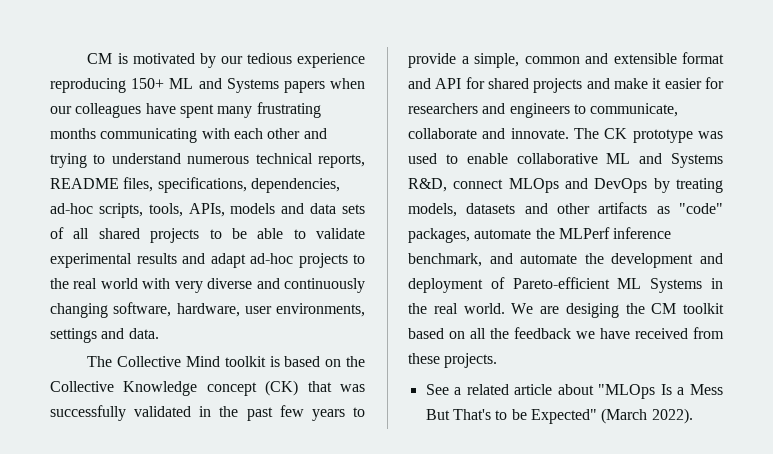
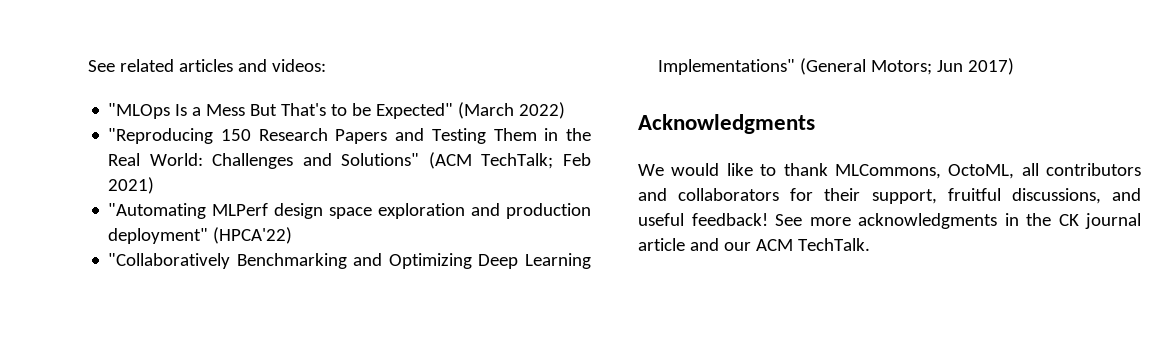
- CM is motivated by our tedious experience reproducing 150+ ML and Systems papers when our colleagues have spent many frustrating months communicating with each other and trying to understand numerous technical reports, README files, specifications, dependencies, ad-hoc scripts, tools, APIs, models and data sets of all shared projects to be able to validate experimental results and adapt ad-hoc projects to the real world with very diverse and continuously changing software, hardware, user environments, settings and data.
- The Collective Mind toolkit is based on the Collective Knowledge concept (CK) that was successfully validated in the past few years to provide a simple, common and extensible format and API for shared projects and make it easier for researchers and engineers to communicate, collaborate and innovate. The CK prototype was used to enable collaborative ML and Systems R&D, connect MLOps and DevOps by treating models, datasets and other artifacts as "code" packages, automate the MLPerf inference benchmark, and automate the development and deployment of Pareto-efficient ML Systems in the real world. We are desiging the CM toolkit based on all the feedback we have received from these projects.
- See a related article about "MLOps Is a Mess But That's to be Expected" (March 2022).
+ See related articles and videos:
+ "MLOps Is a Mess But That's to be Expected" (March 2022)
+ "Reproducing 150 Research Papers and Testing Them in the Real World: Challenges and Solutions" (ACM TechTalk; Feb 2021)
+ "Automating MLPerf design space exploration and production deployment" (HPCA'22)
+ "Collaboratively Benchmarking and Optimizing Deep Learning Implementations" (General Motors; Jun 2017)
+ Acknowledgments
+ We would like to thank MLCommons, OctoML, all contributors and collaborators for their support, fruitful discussions, and useful feedback! See more acknowledgments in the CK journal article and our ACM TechTalk.

